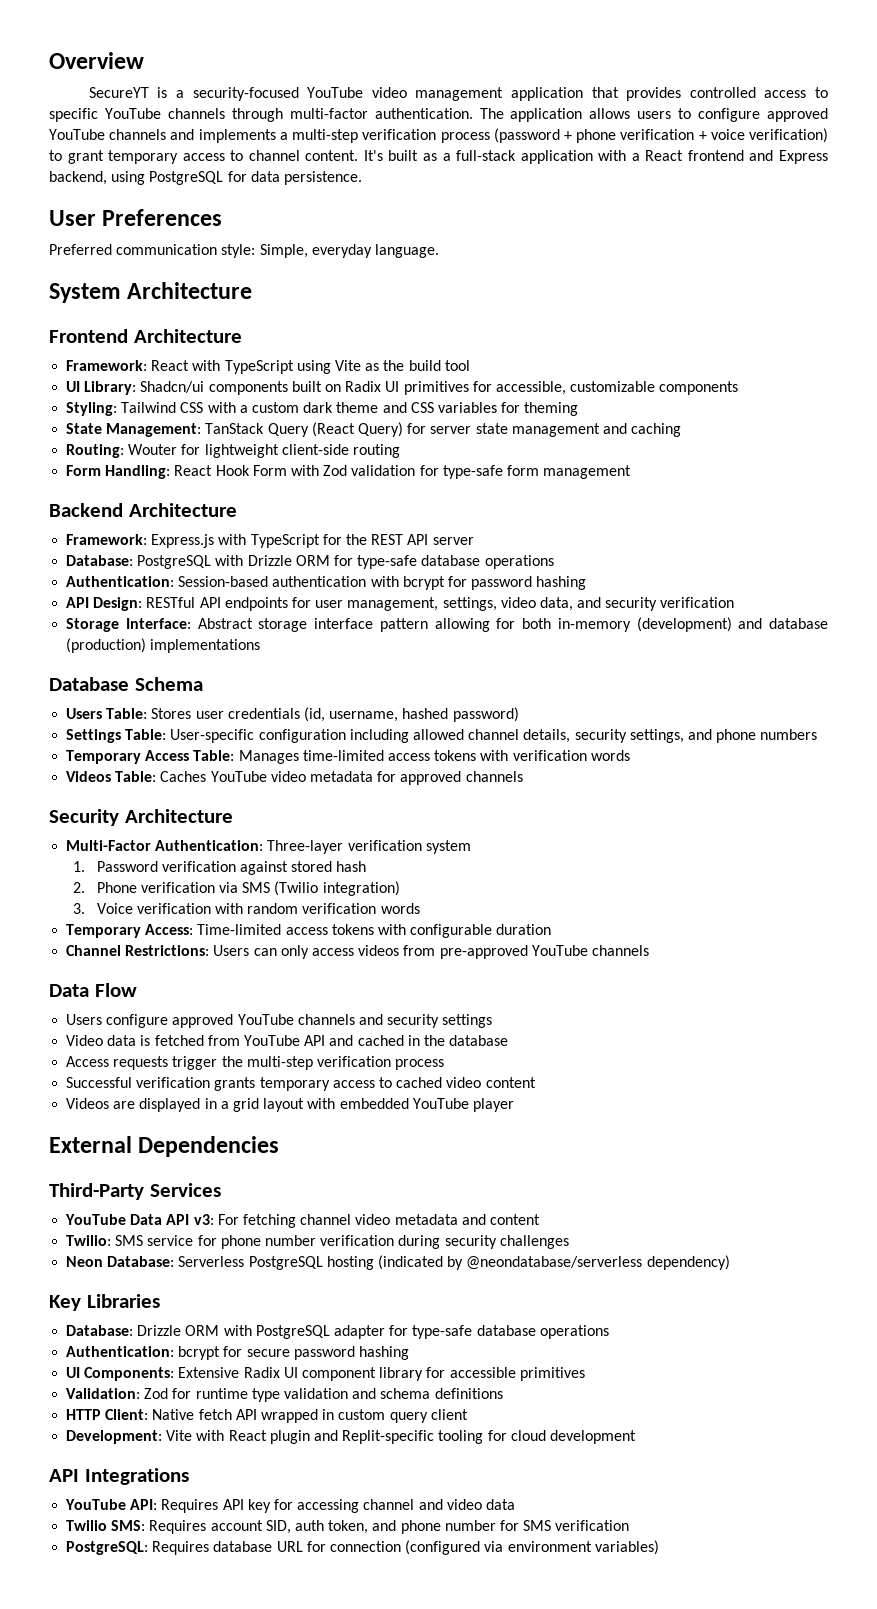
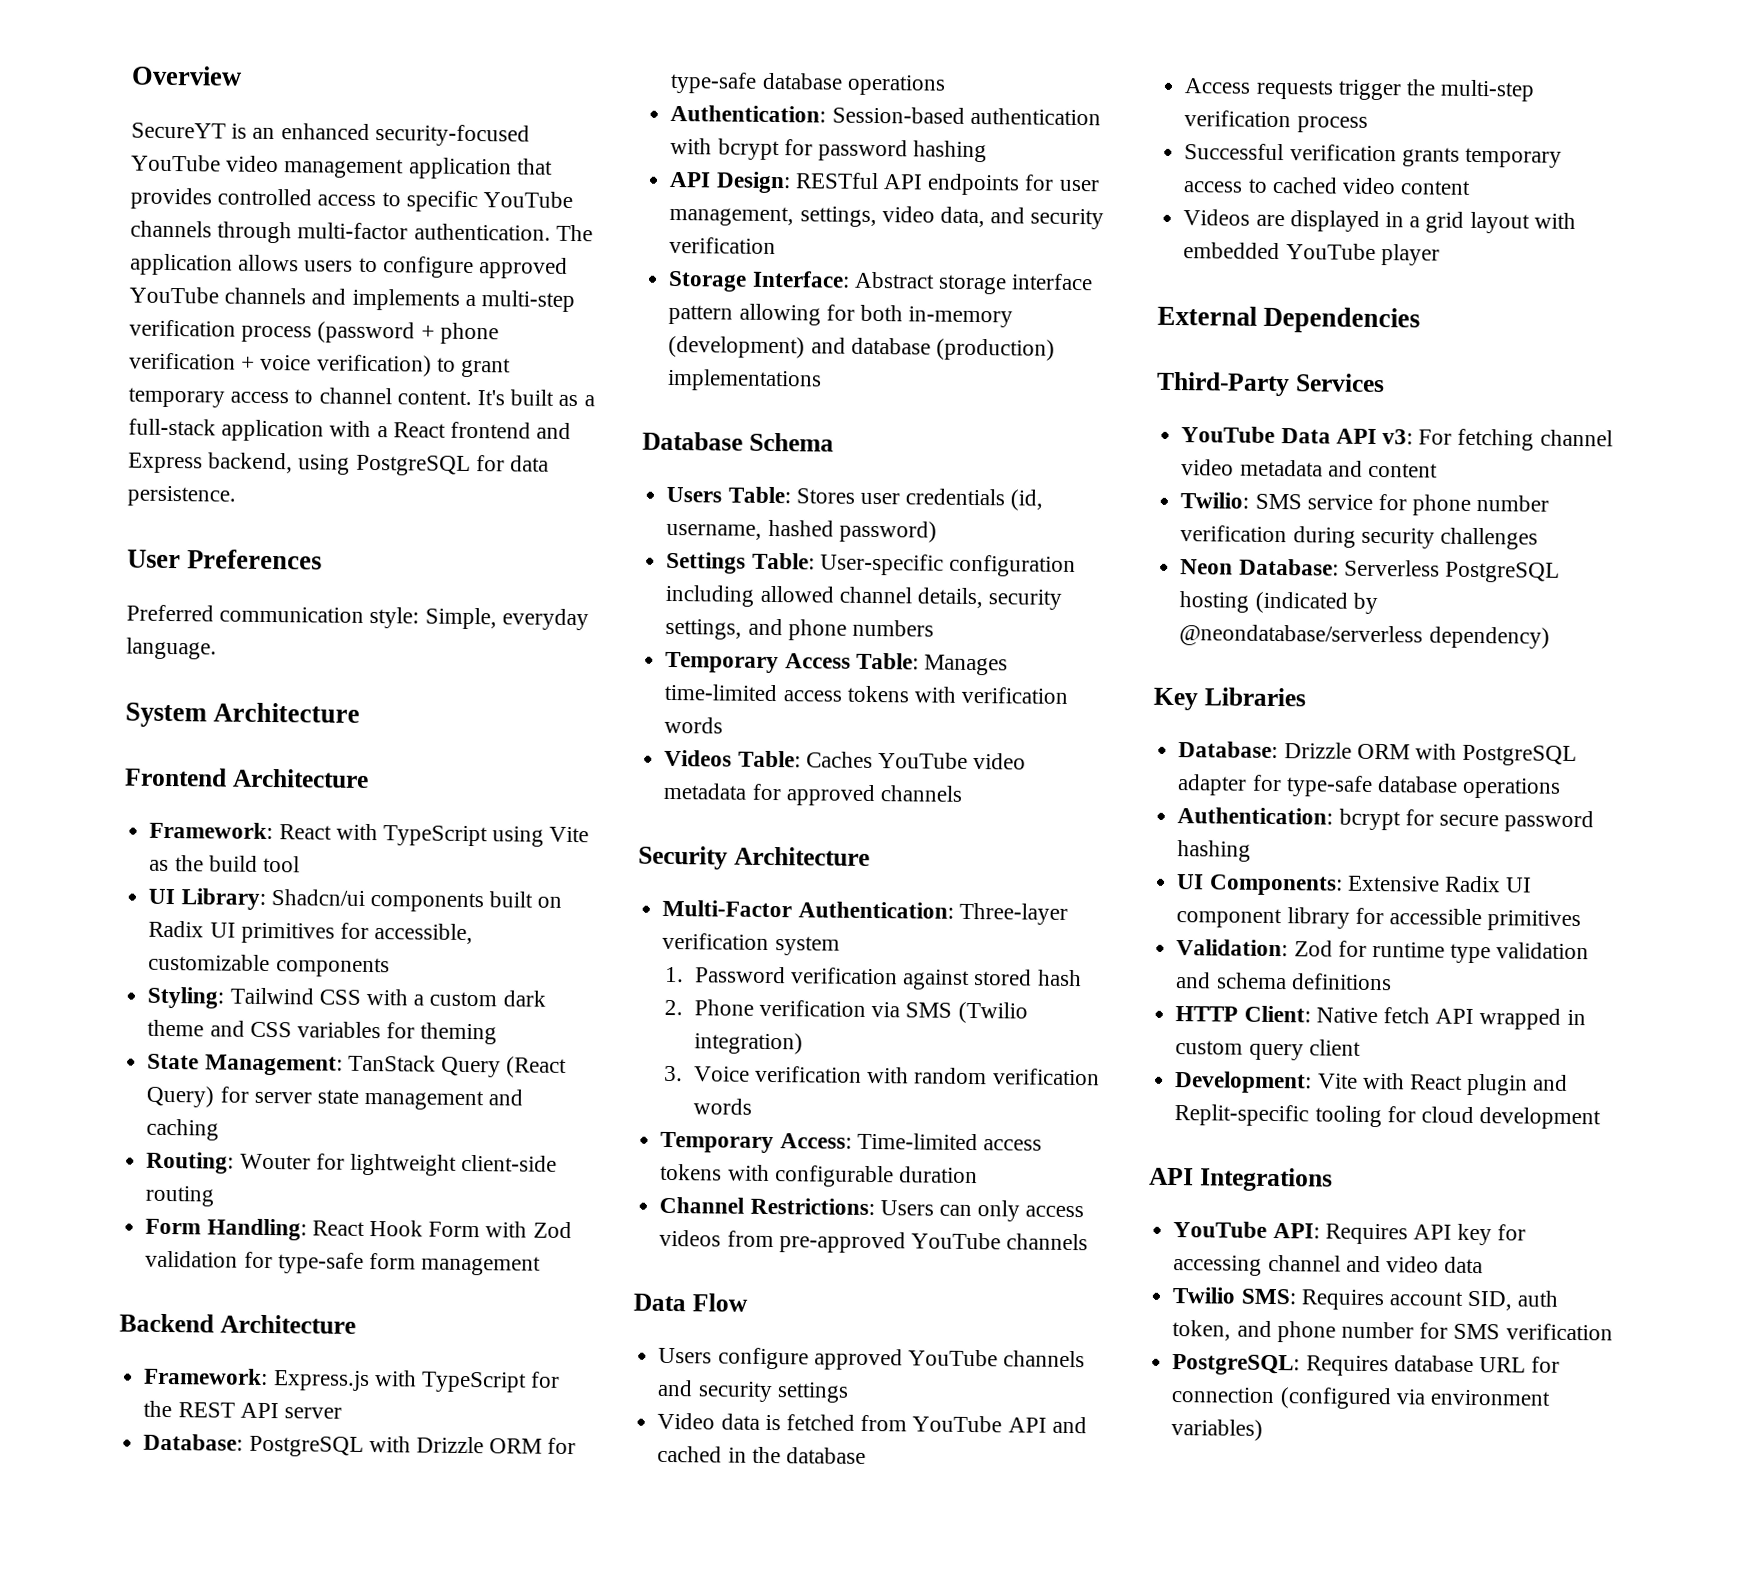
- SecureYT is a security-focused YouTube video management application that provides controlled access to specific YouTube channels through multi-factor authentication.
+ SecureYT is an enhanced security-focused YouTube video management application that provides controlled access to specific YouTube channels through multi-factor authentication.

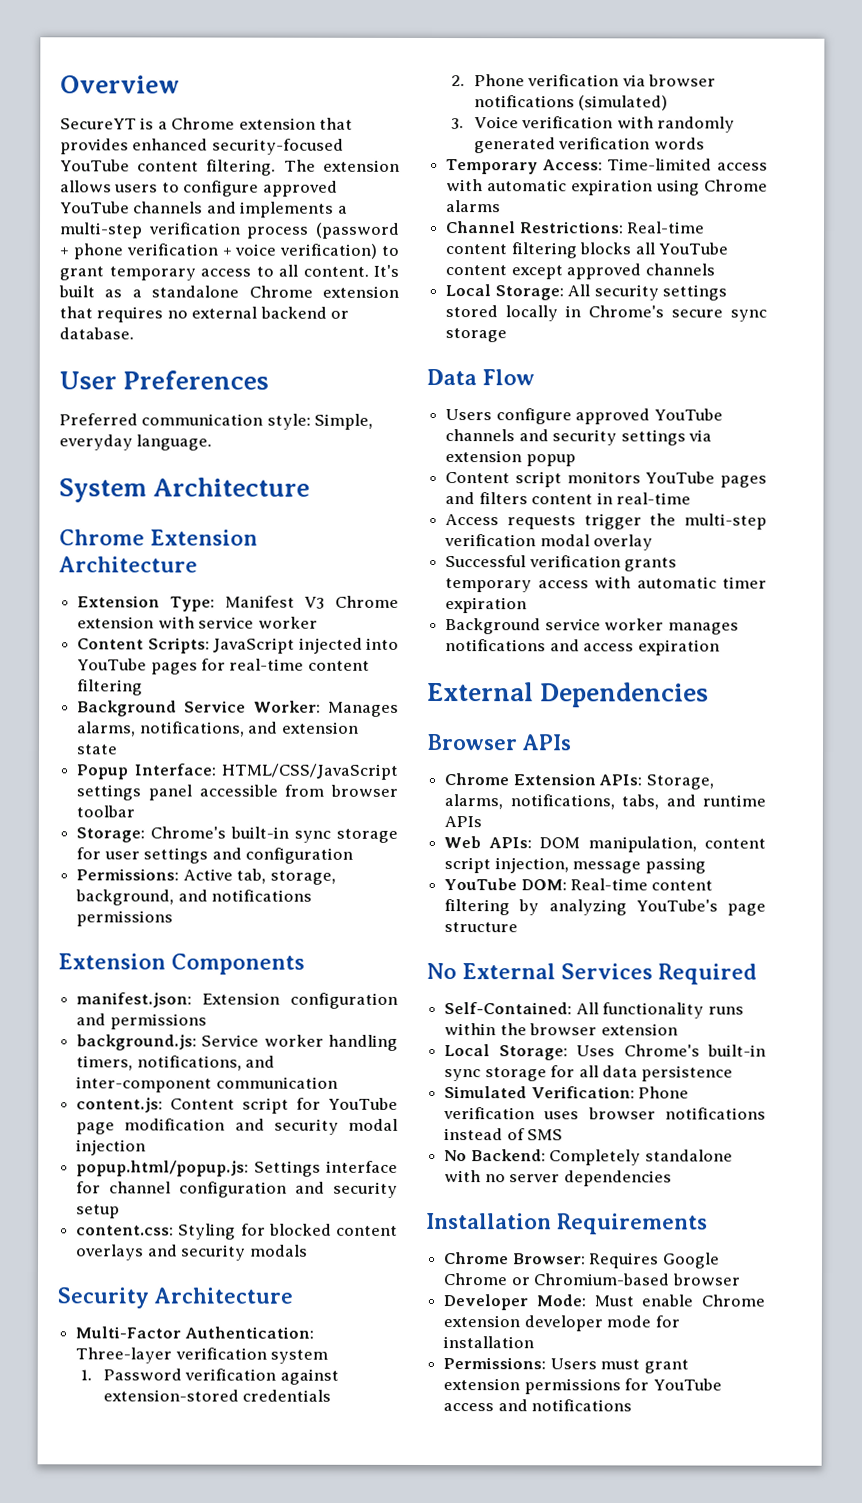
- SecureYT is an enhanced security-focused YouTube video management application that provides controlled access to specific YouTube channels through multi-factor authentication. The application allows users to configure approved YouTube channels and implements a multi-step verification process (password + phone verification + voice verification) to grant temporary access to channel content.
+ SecureYT is a Chrome extension that provides enhanced security-focused YouTube content filtering. The extension allows users to configure approved YouTube channels and implements a multi-step verification process (password + phone verification + voice verification) to grant temporary access to all content.
- It's built as a full-stack application with a React frontend and Express backend, using PostgreSQL for data persistence.
+ It's built as a standalone Chrome extension that requires no external backend or database.
- Frontend Architecture
- Framework: React with TypeScript using Vite as the build tool
- UI Library: Shadcn/ui components built on Radix UI primitives for accessible, customizable components
- Styling: Tailwind CSS with a custom dark theme and CSS variables for theming
- State Management: TanStack Query (React Query) for server state management and caching
- Routing: Wouter for lightweight client-side routing
- Form Handling: React Hook Form with Zod validation for type-safe form management
- Backend Architecture
- Framework: Express.js with TypeScript for the REST API server
- Database: PostgreSQL with Drizzle ORM for type-safe database operations
- Authentication: Session-based authentication with bcrypt for password hashing
- API Design: RESTful API endpoints for user management, settings, video data, and security verification
- Storage Interface: Abstract storage interface pattern allowing for both in-memory (development) and database (production) implementations
- Database Schema
- Users Table: Stores user credentials (id, username, hashed password)
- Settings Table: User-specific configuration including allowed channel details, security settings, and phone numbers
- Temporary Access Table: Manages time-limited access tokens with verification words
- Videos Table: Caches YouTube video metadata for approved channels
+ Chrome Extension Architecture
+ Extension Type: Manifest V3 Chrome extension with service worker
+ Content Scripts: JavaScript injected into YouTube pages for real-time content filtering
+ Background Service Worker: Manages alarms, notifications, and extension state
+ Popup Interface: HTML/CSS/JavaScript settings panel accessible from browser toolbar
+ Storage: Chrome's built-in sync storage for user settings and configuration
+ Permissions: Active tab, storage, background, and notifications permissions
+ Extension Components
+ manifest.json: Extension configuration and permissions
+ background.js: Service worker handling timers, notifications, and inter-component communication
+ content.js: Content script for YouTube page modification and security modal injection
+ popup.html/popup.js: Settings interface for channel configuration and security setup
+ content.css: Styling for blocked content overlays and security modals
- 1. Password verification against stored hash
+ 1. Password verification against extension-stored credentials
- 2. Phone verification via SMS (Twilio integration)
+ 2. Phone verification via browser notifications (simulated)
- 3. Voice verification with random verification words
+ 3. Voice verification with randomly generated verification words
- Temporary Access: Time-limited access tokens with configurable duration
- Channel Restrictions: Users can only access videos from pre-approved YouTube channels
+ Temporary Access: Time-limited access with automatic expiration using Chrome alarms
+ Channel Restrictions: Real-time content filtering blocks all YouTube content except approved channels
+ Local Storage: All security settings stored locally in Chrome's secure sync storage
- Users configure approved YouTube channels and security settings
- Video data is fetched from YouTube API and cached in the database
+ Users configure approved YouTube channels and security settings via extension popup
+ Content script monitors YouTube pages and filters content in real-time
- Access requests trigger the multi-step verification process
+ Access requests trigger the multi-step verification modal overlay
- Successful verification grants temporary access to cached video content
- Videos are displayed in a grid layout with embedded YouTube player
+ Successful verification grants temporary access with automatic timer expiration
+ Background service worker manages notifications and access expiration
  External Dependencies
- Third-Party Services
- YouTube Data API v3: For fetching channel video metadata and content
- Twilio: SMS service for phone number verification during security challenges
- Neon Database: Serverless PostgreSQL hosting (indicated by @neondatabase/serverless dependency)
- Key Libraries
- Database: Drizzle ORM with PostgreSQL adapter for type-safe database operations
- Authentication: bcrypt for secure password hashing
- UI Components: Extensive Radix UI component library for accessible primitives
- Validation: Zod for runtime type validation and schema definitions
- HTTP Client: Native fetch API wrapped in custom query client
- Development: Vite with React plugin and Replit-specific tooling for cloud development
- API Integrations
- YouTube API: Requires API key for accessing channel and video data
- Twilio SMS: Requires account SID, auth token, and phone number for SMS verification
- PostgreSQL: Requires database URL for connection (configured via environment variables)
+ Browser APIs
+ Chrome Extension APIs: Storage, alarms, notifications, tabs, and runtime APIs
+ Web APIs: DOM manipulation, content script injection, message passing
+ YouTube DOM: Real-time content filtering by analyzing YouTube's page structure
+ No External Services Required
+ Self-Contained: All functionality runs within the browser extension
+ Local Storage: Uses Chrome's built-in sync storage for all data persistence
+ Simulated Verification: Phone verification uses browser notifications instead of SMS
+ No Backend: Completely standalone with no server dependencies
+ Installation Requirements
+ Chrome Browser: Requires Google Chrome or Chromium-based browser
+ Developer Mode: Must enable Chrome extension developer mode for installation
+ Permissions: Users must grant extension permissions for YouTube access and notifications

